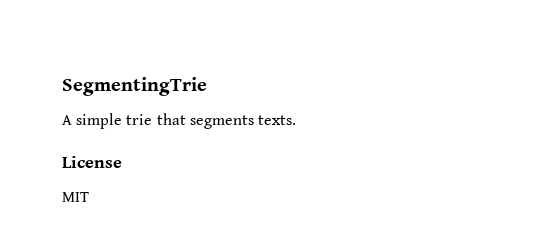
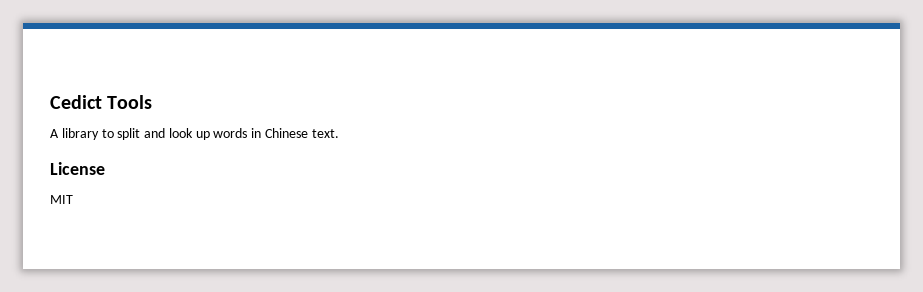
- SegmentingTrie
+ Cedict Tools
- A simple trie that segments texts.
+ A library to split and look up words in Chinese text.

